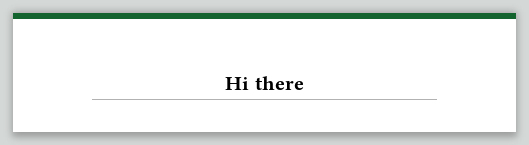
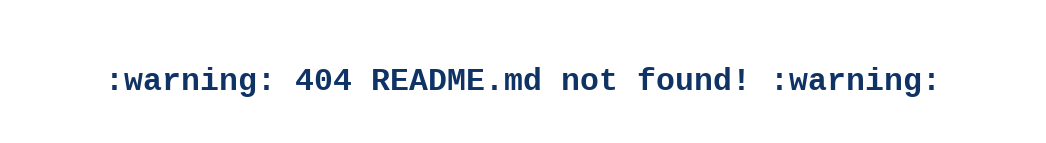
- Hi there
+ :warning: 404 README.md not found! :warning:

